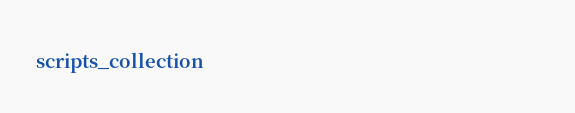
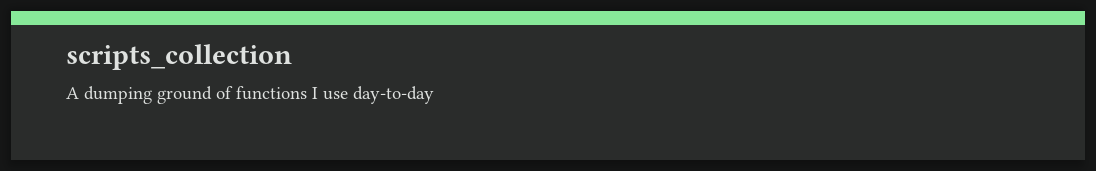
+ A dumping ground of functions I use day-to-day

